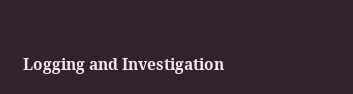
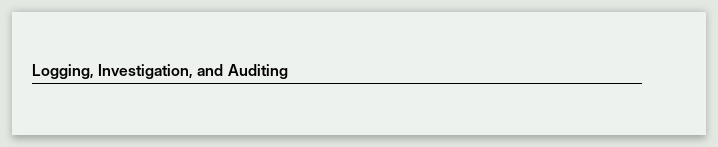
- Logging and Investigation
+ Logging, Investigation, and Auditing

